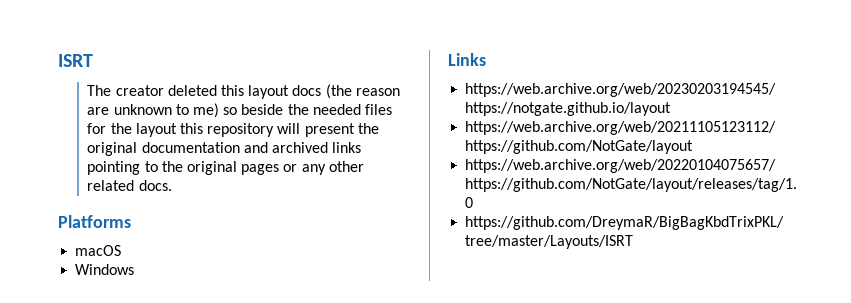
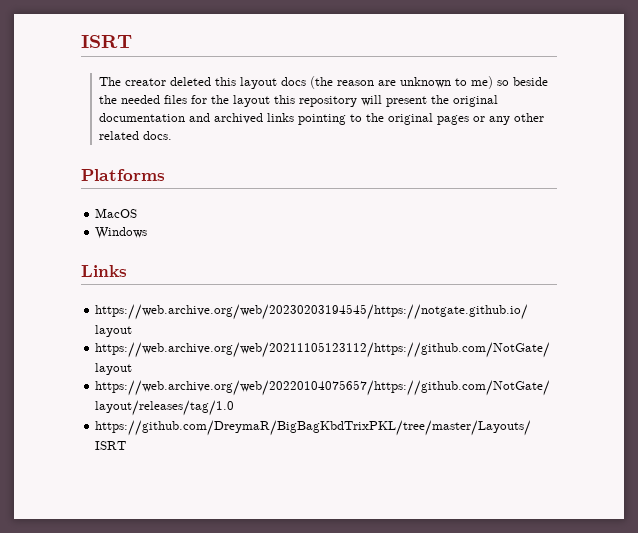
- macOS
+ MacOS

